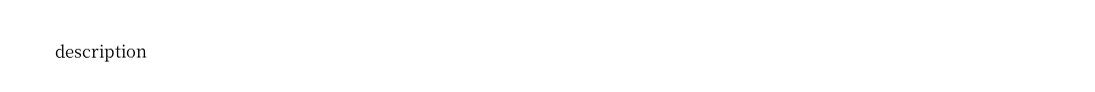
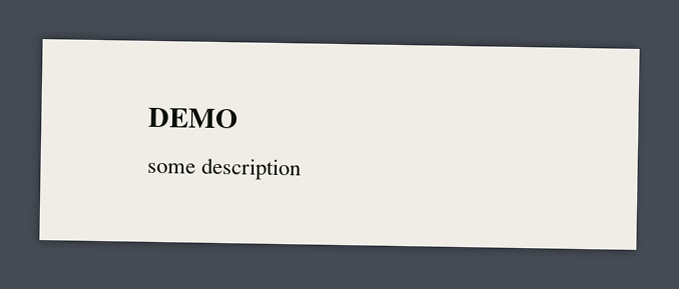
- description
+ DEMO
+ some description

